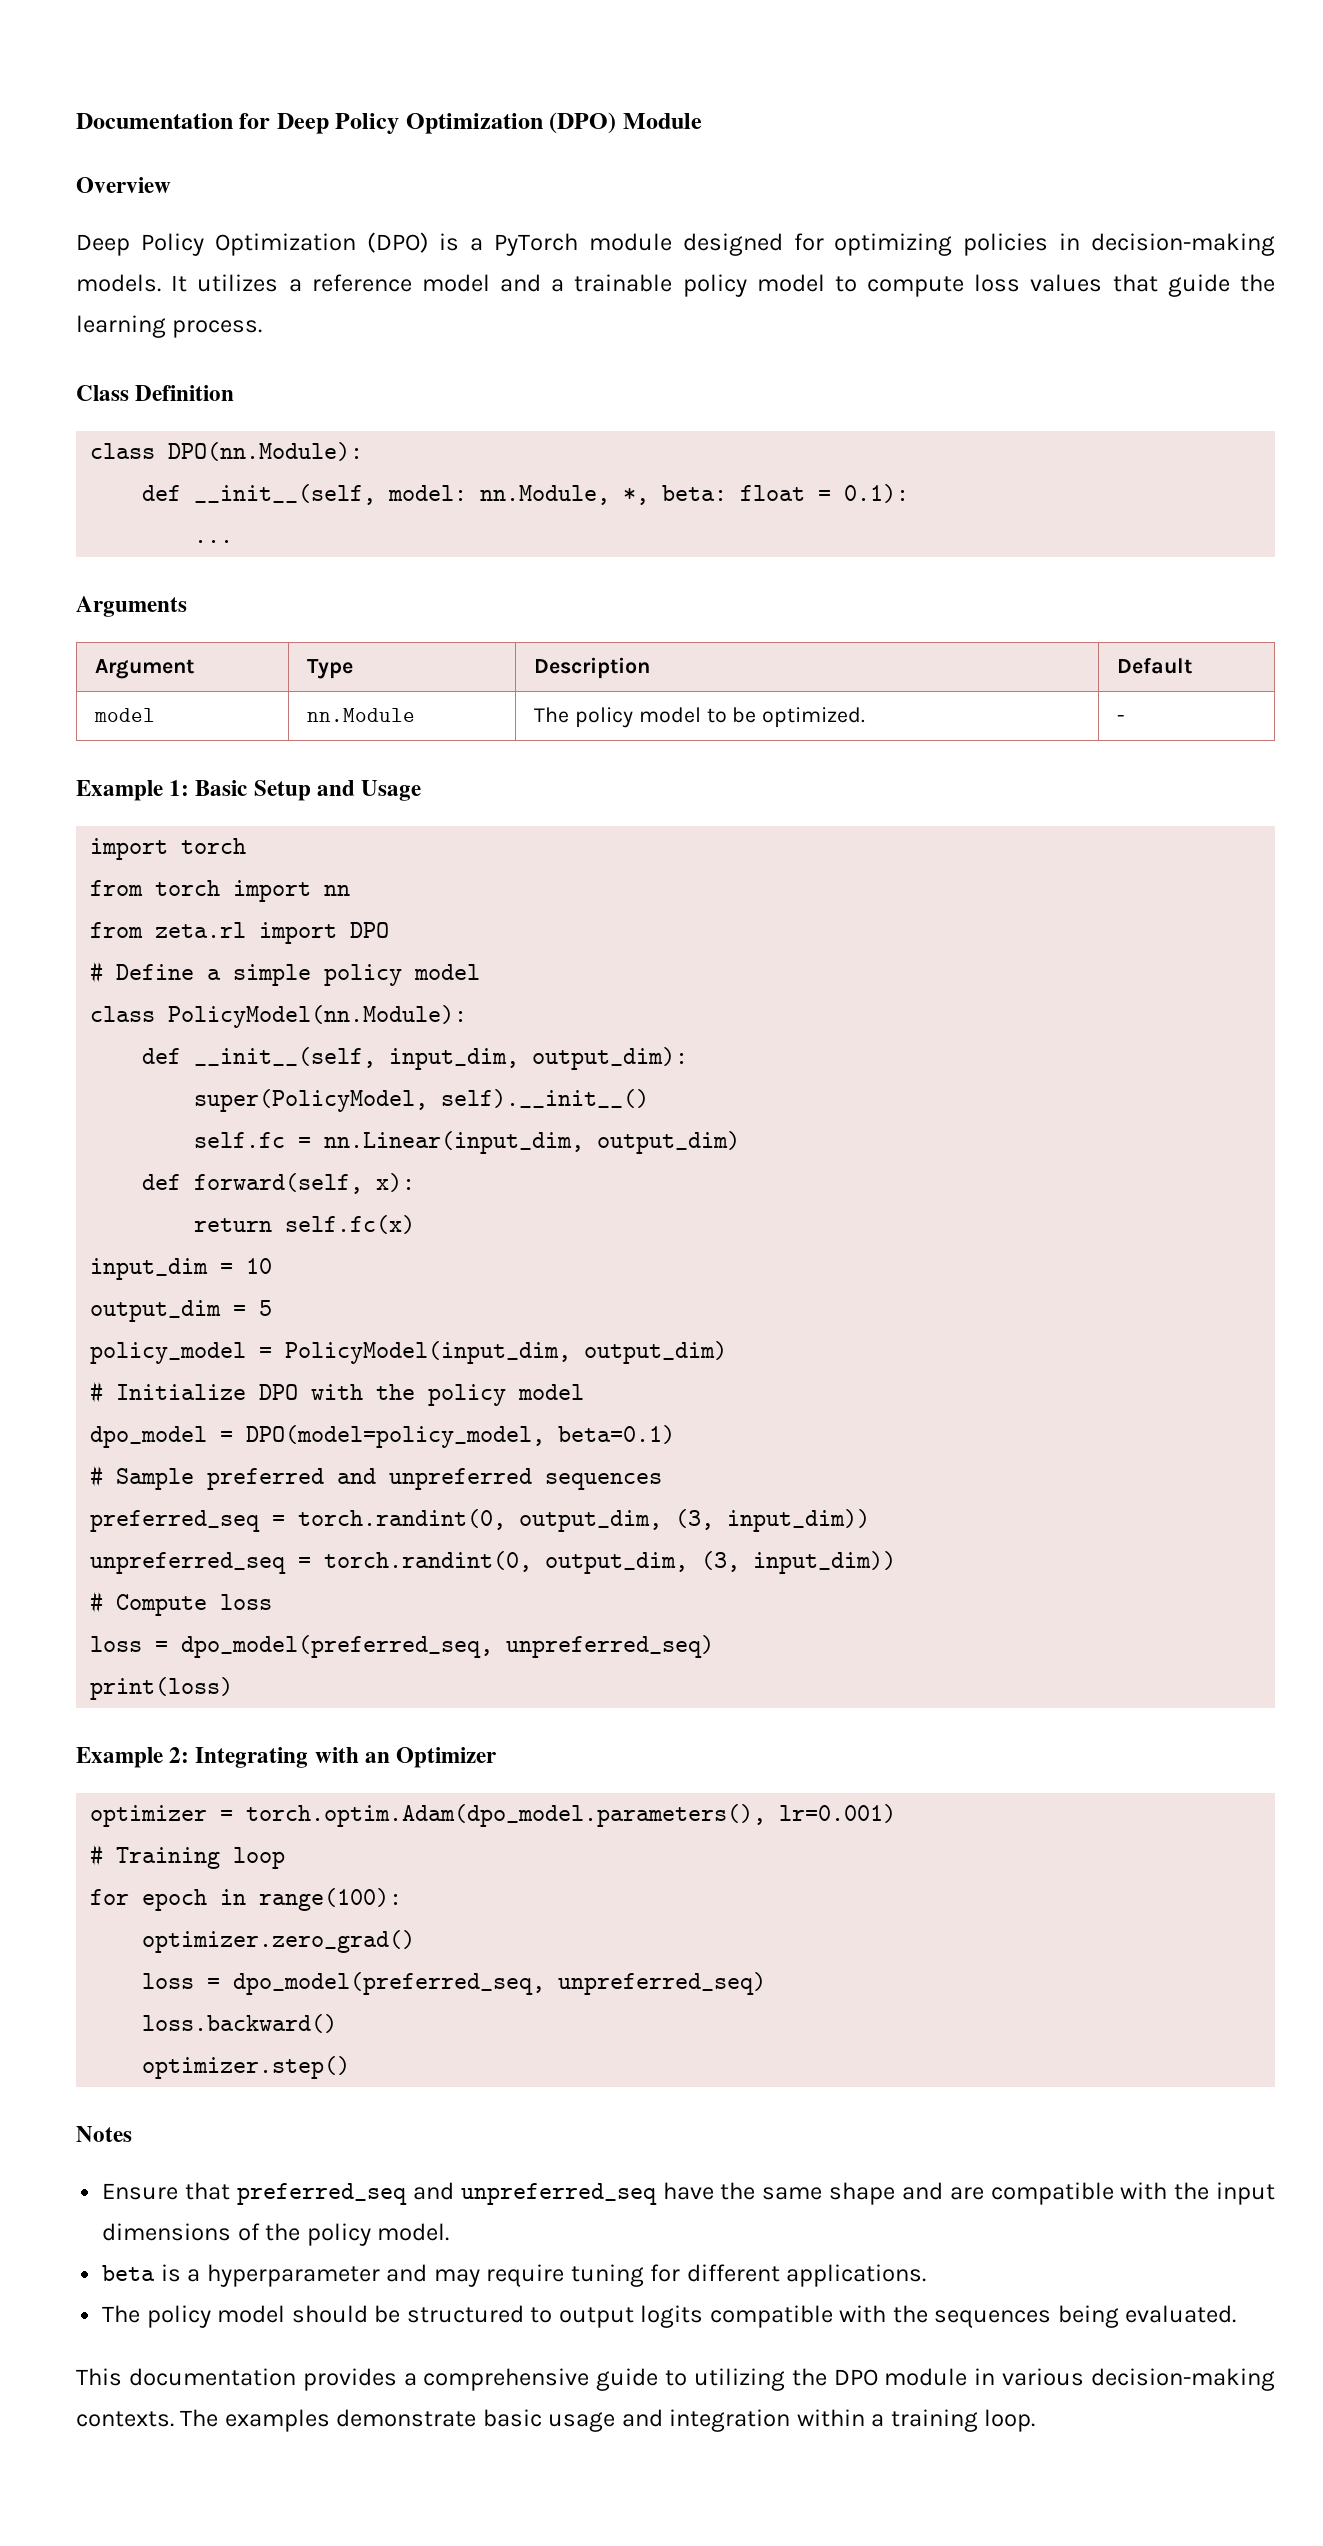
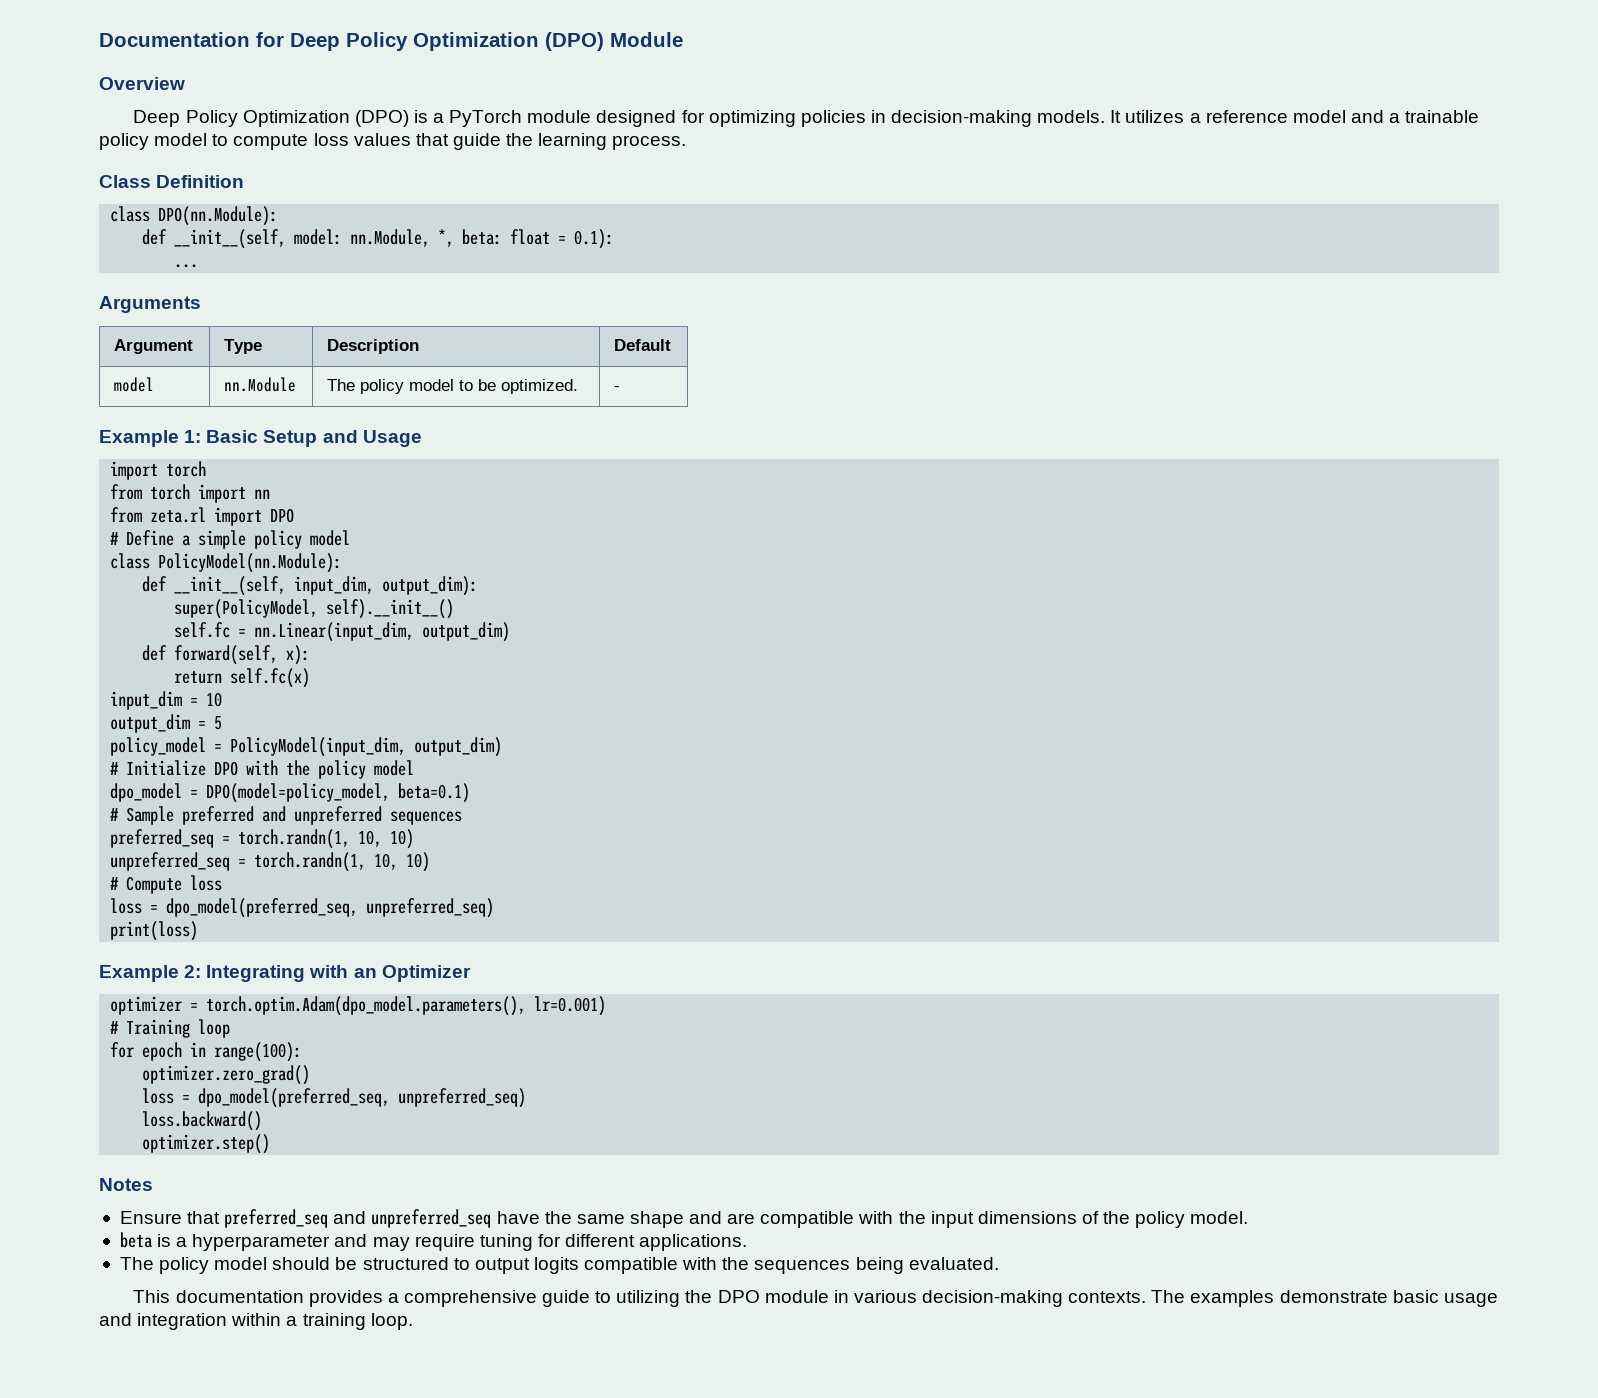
- preferred_seq = torch.randint(0, output_dim, (3, input_dim))
- unpreferred_seq = torch.randint(0, output_dim, (3, input_dim))
+ preferred_seq = torch.randn(1, 10, 10)
+ unpreferred_seq = torch.randn(1, 10, 10)

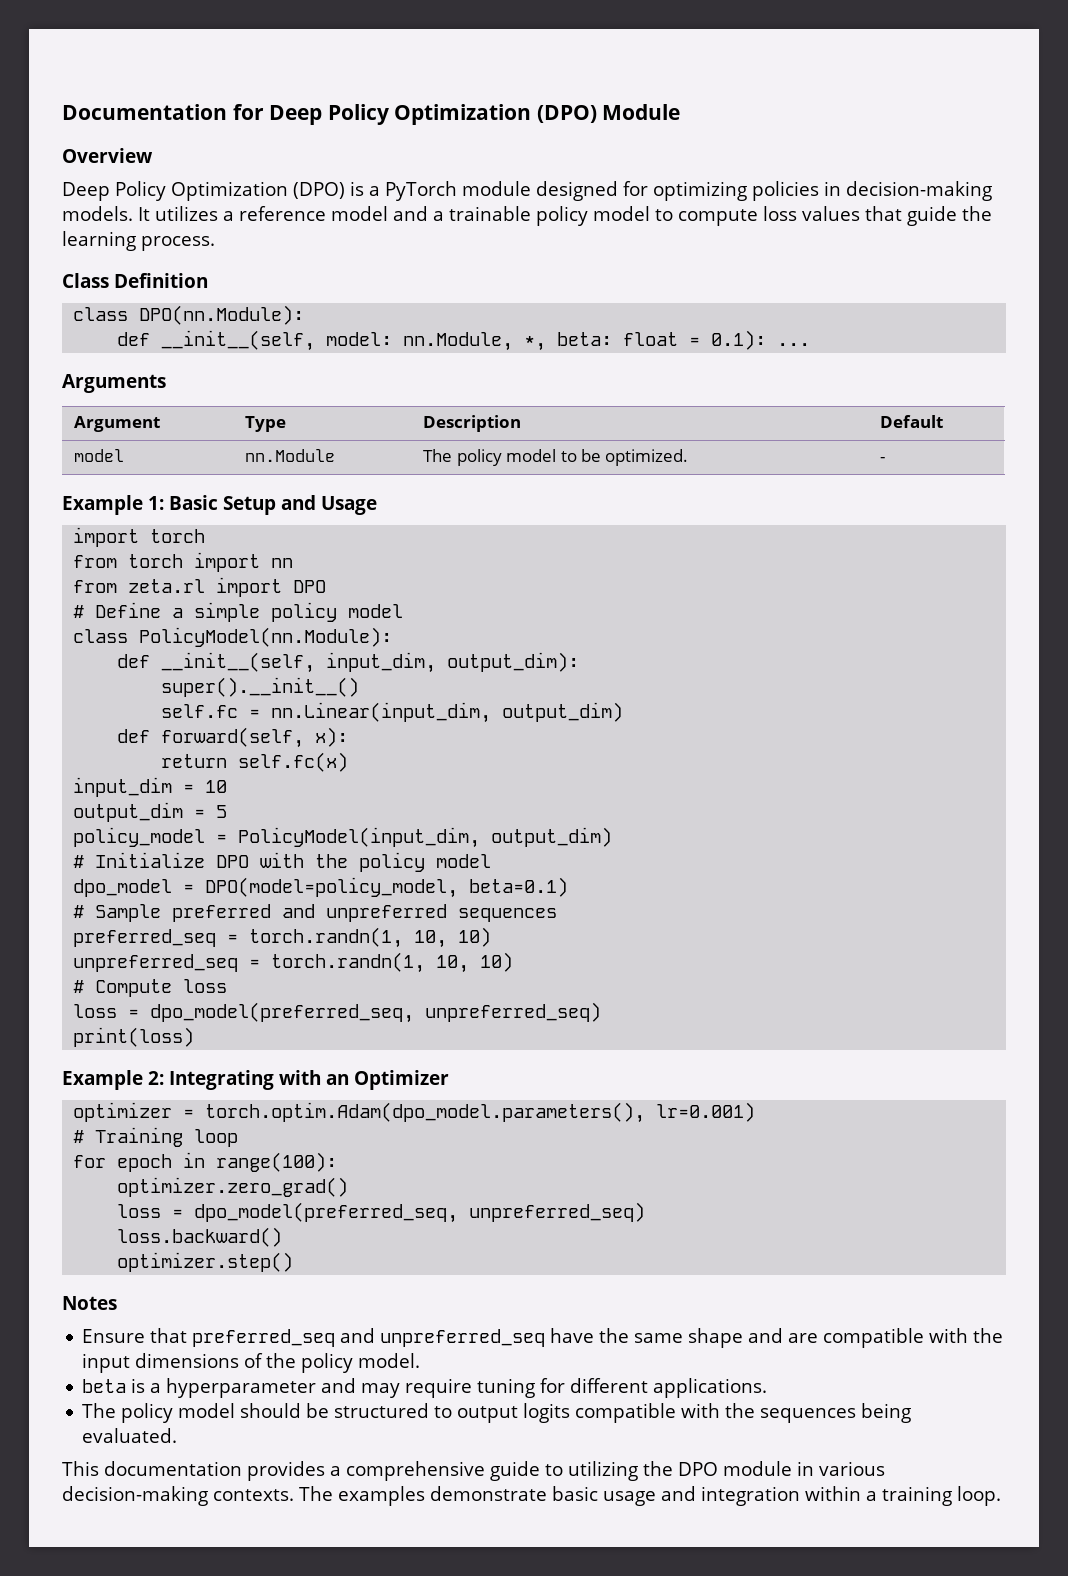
- def __init__(self, model: nn.Module, *, beta: float = 0.1):
- ...
+ def __init__(self, model: nn.Module, *, beta: float = 0.1): ...
- super(PolicyModel, self).__init__()
+ super().__init__()

